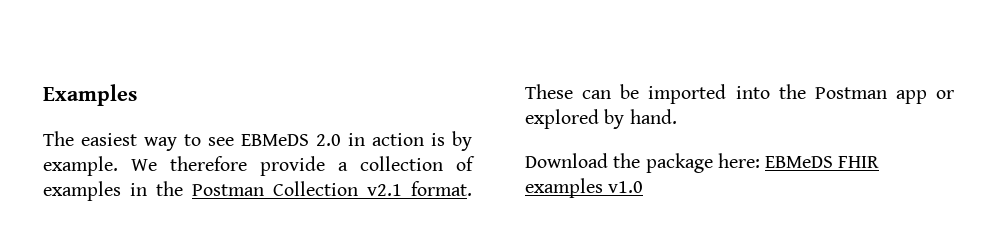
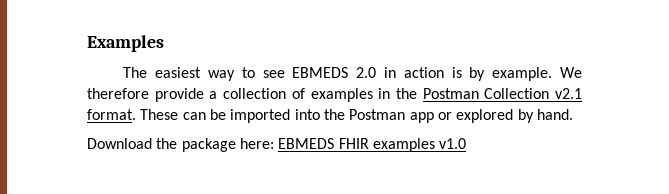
- The easiest way to see EBMeDS 2.0 in action is by example.
+ The easiest way to see EBMEDS 2.0 in action is by example.
- Download the package here: EBMeDS FHIR examples v1.0
+ Download the package here: EBMEDS FHIR examples v1.0

